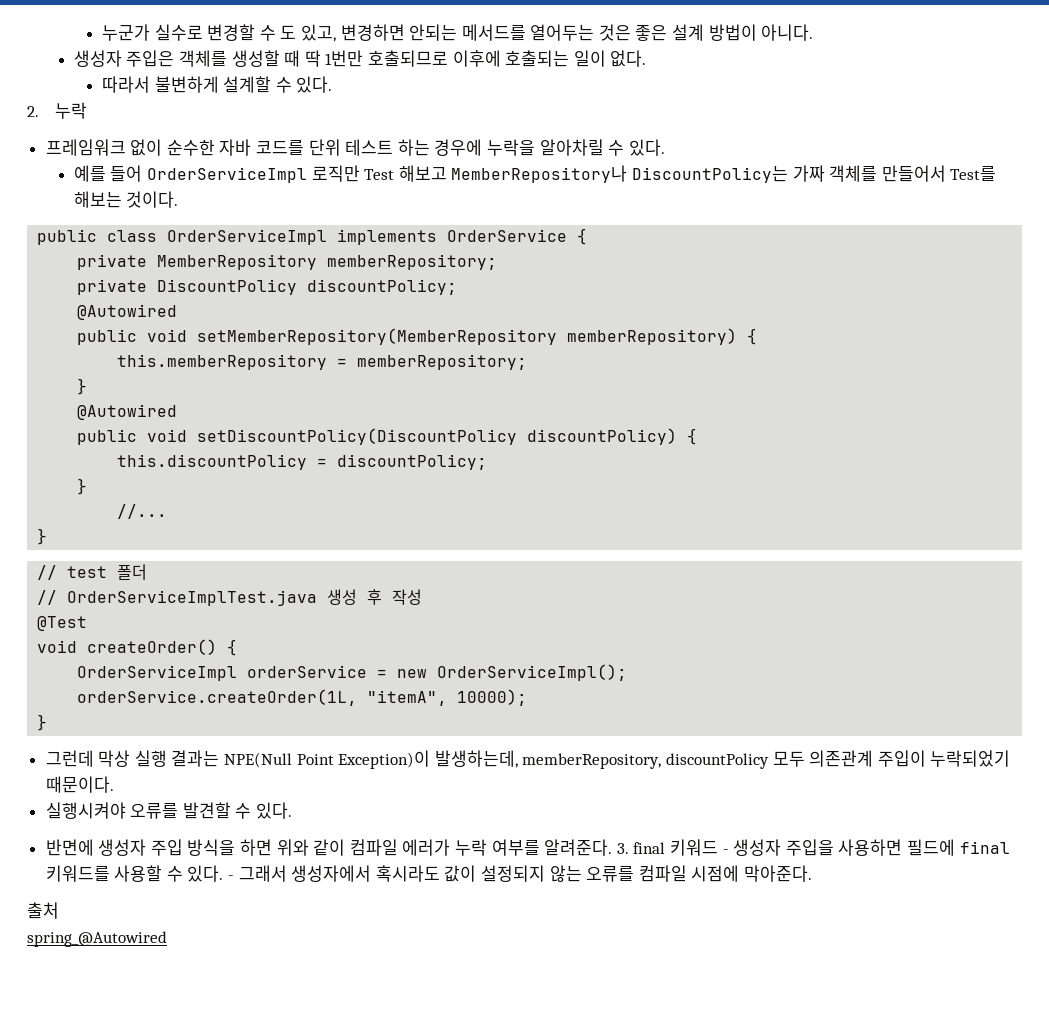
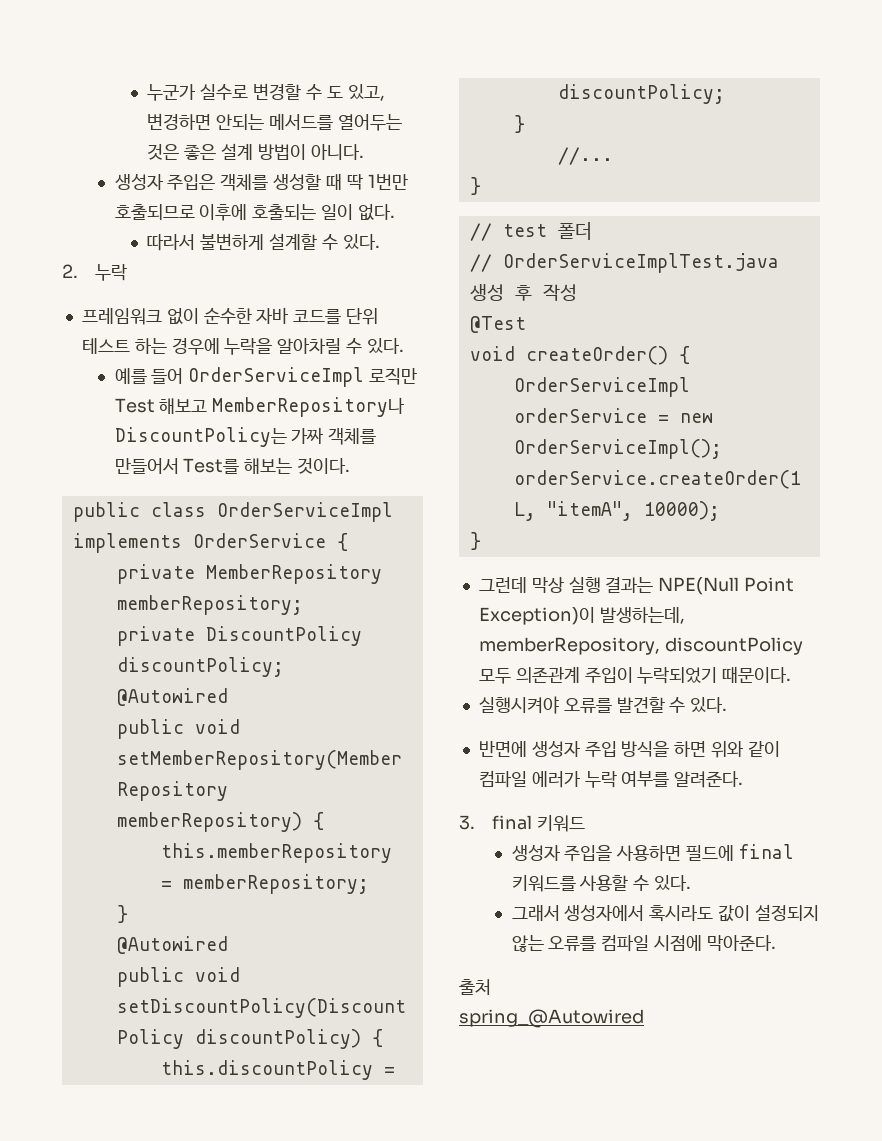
- 반면에 생성자 주입 방식을 하면 위와 같이 컴파일 에러가 누락 여부를 알려준다. 3. final 키워드 - 생성자 주입을 사용하면 필드에 final 키워드를 사용할 수 있다. - 그래서 생성자에서 혹시라도 값이 설정되지 않는 오류를 컴파일 시점에 막아준다.
+ 반면에 생성자 주입 방식을 하면 위와 같이 컴파일 에러가 누락 여부를 알려준다.
+ 3. final 키워드
+ 생성자 주입을 사용하면 필드에 final 키워드를 사용할 수 있다.
+ 그래서 생성자에서 혹시라도 값이 설정되지 않는 오류를 컴파일 시점에 막아준다.

